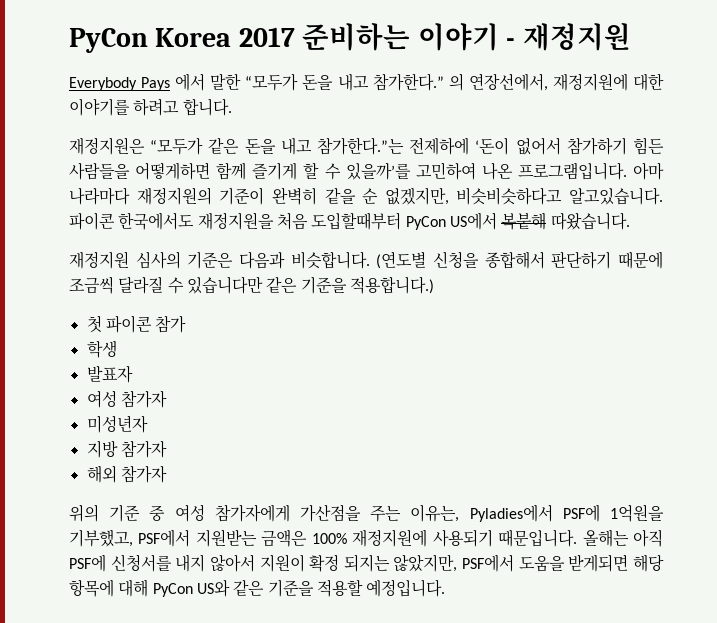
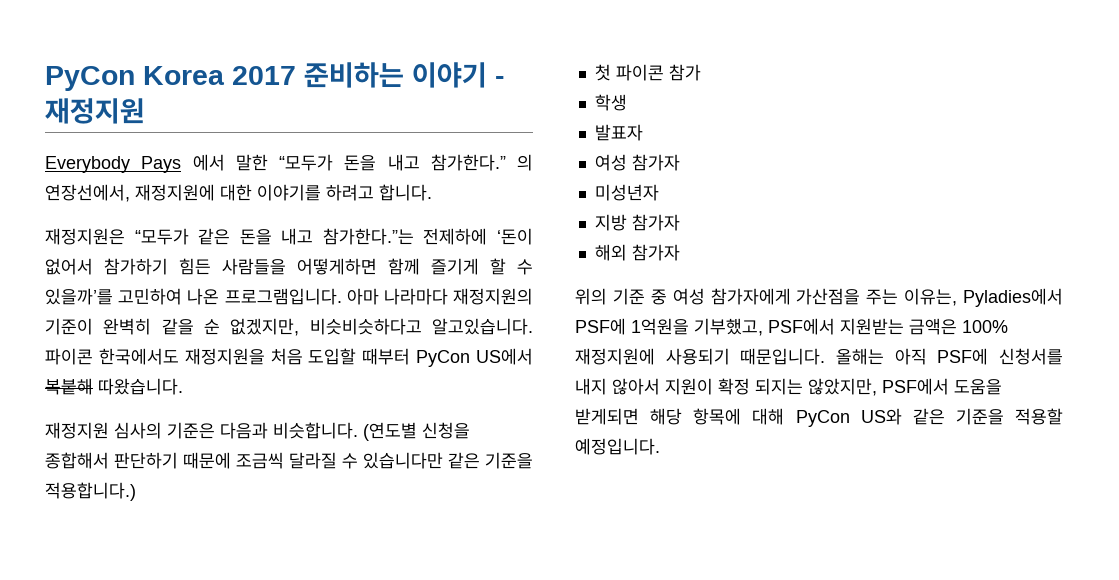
- 파이콘 한국에서도 재정지원을 처음 도입할때부터 PyCon US에서 복붙해 따왔습니다.
+ 파이콘 한국에서도 재정지원을 처음 도입할 때부터 PyCon US에서 복붙해 따왔습니다.

